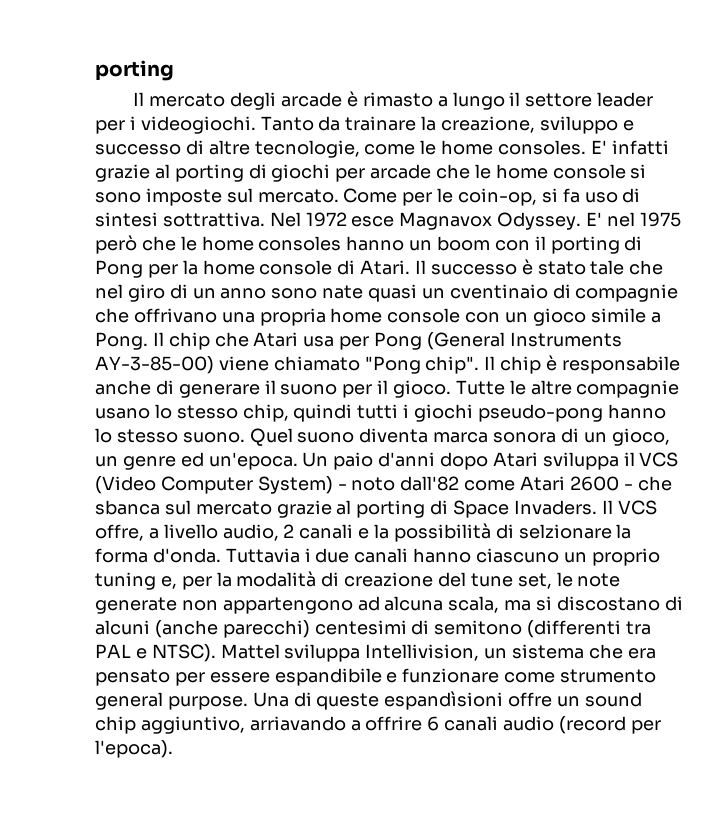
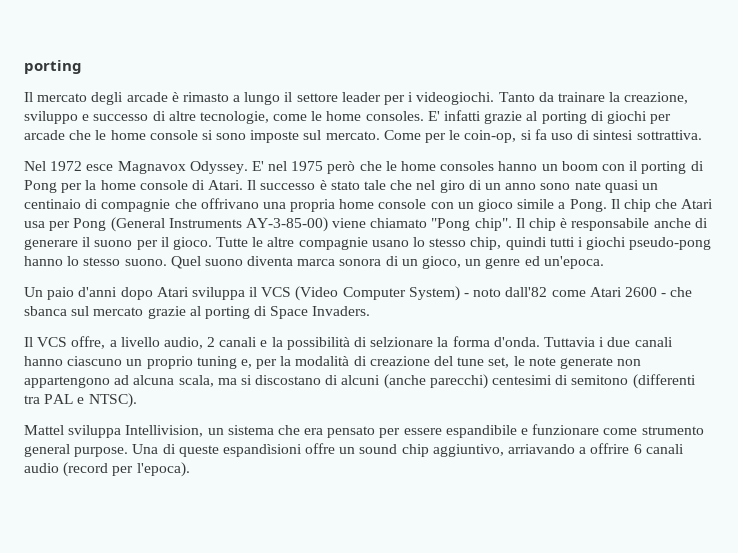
- Come per le coin-op, si fa uso di sintesi sottrattiva. Nel 1972 esce Magnavox Odyssey.
+ Come per le coin-op, si fa uso di sintesi sottrattiva.
+ Nel 1972 esce Magnavox Odyssey.
- Il successo è stato tale che nel giro di un anno sono nate quasi un cventinaio di compagnie che offrivano una propria home console con un gioco simile a Pong.
+ Il successo è stato tale che nel giro di un anno sono nate quasi un centinaio di compagnie che offrivano una propria home console con un gioco simile a Pong.
- Quel suono diventa marca sonora di un gioco, un genre ed un'epoca. Un paio d'anni dopo Atari sviluppa il VCS (Video Computer System) - noto dall'82 come Atari 2600 - che sbanca sul mercato grazie al porting di Space Invaders. Il VCS offre, a livello audio, 2 canali e la possibilità di selzionare la forma d'onda.
+ Quel suono diventa marca sonora di un gioco, un genre ed un'epoca.
+ Un paio d'anni dopo Atari sviluppa il VCS (Video Computer System) - noto dall'82 come Atari 2600 - che sbanca sul mercato grazie al porting di Space Invaders.
+ Il VCS offre, a livello audio, 2 canali e la possibilità di selzionare la forma d'onda.
- Tuttavia i due canali hanno ciascuno un proprio tuning e, per la modalità di creazione del tune set, le note generate non appartengono ad alcuna scala, ma si discostano di alcuni (anche parecchi) centesimi di semitono (differenti tra PAL e NTSC). Mattel sviluppa Intellivision, un sistema che era pensato per essere espandibile e funzionare come strumento general purpose.
+ Tuttavia i due canali hanno ciascuno un proprio tuning e, per la modalità di creazione del tune set, le note generate non appartengono ad alcuna scala, ma si discostano di alcuni (anche parecchi) centesimi di semitono (differenti tra PAL e NTSC).
+ Mattel sviluppa Intellivision, un sistema che era pensato per essere espandibile e funzionare come strumento general purpose.

